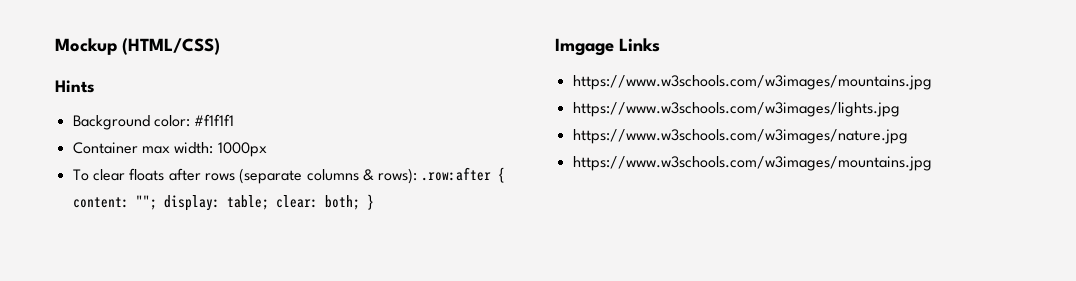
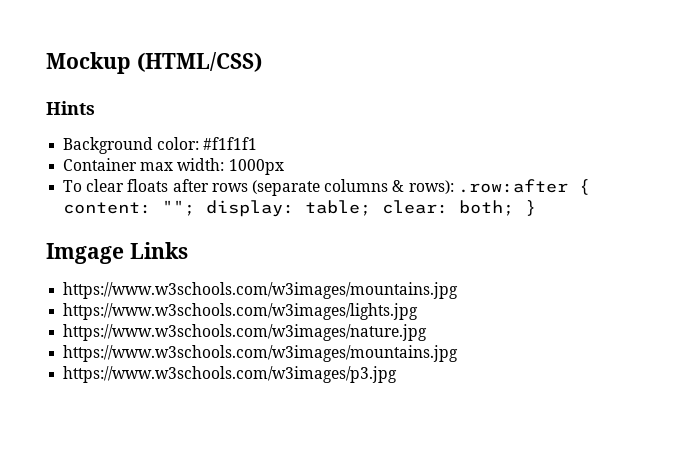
+ https://www.w3schools.com/w3images/p3.jpg

